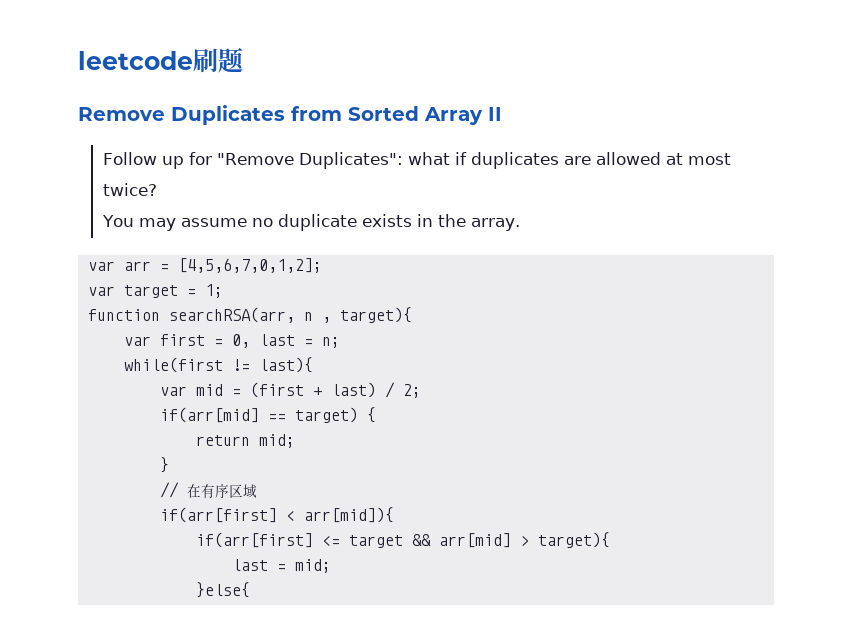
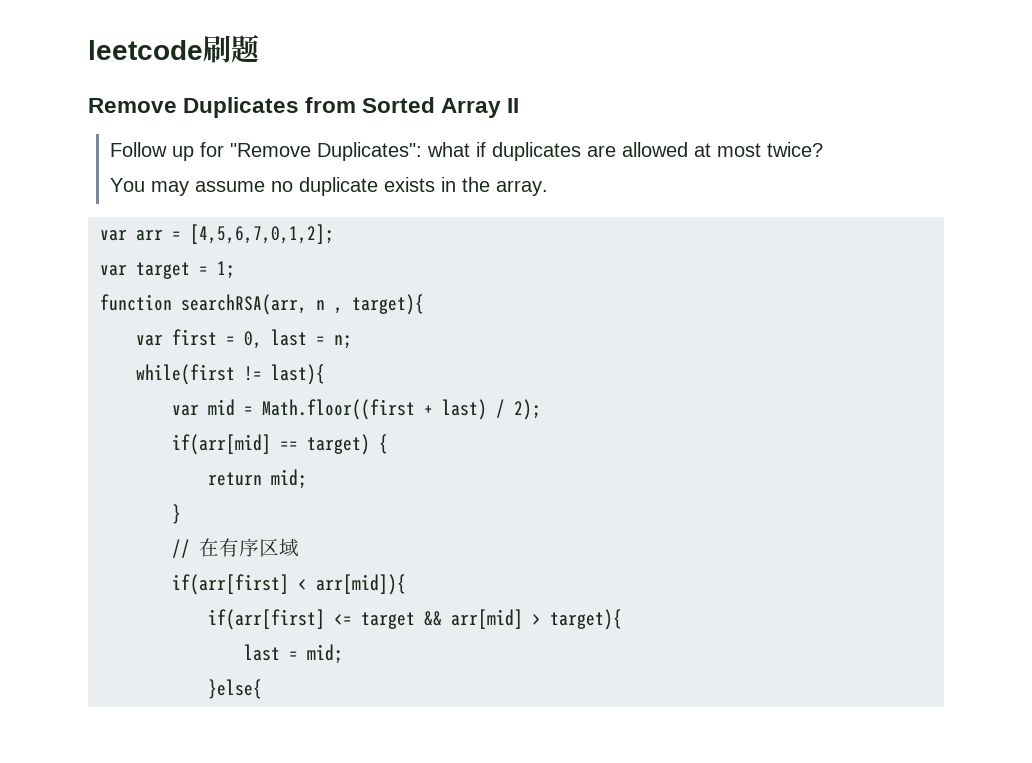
- var mid = (first + last) / 2;
+ var mid = Math.floor((first + last) / 2);

